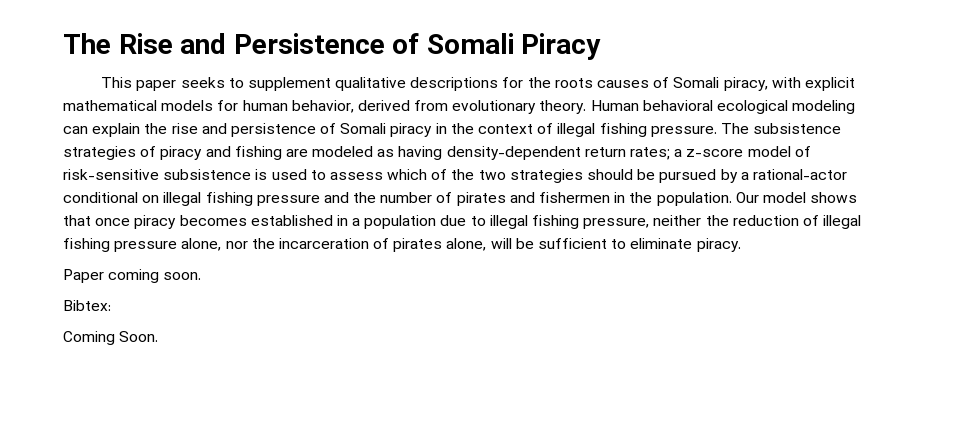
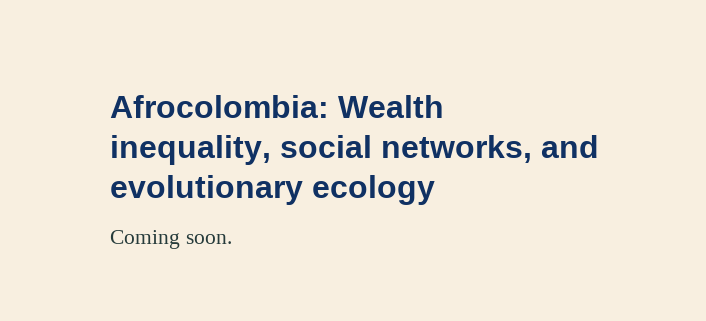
- The Rise and Persistence of Somali Piracy
- This paper seeks to supplement qualitative descriptions for the roots causes of Somali piracy, with explicit mathematical models for human behavior, derived from evolutionary theory. Human behavioral ecological modeling can explain the rise and persistence of Somali piracy in the context of illegal fishing pressure. The subsistence strategies of piracy and fishing are modeled as having density-dependent return rates; a z-score model of risk-sensitive subsistence is used to assess which of the two strategies should be pursued by a rational-actor conditional on illegal fishing pressure and the number of pirates and fishermen in the population. Our model shows that once piracy becomes established in a population due to illegal fishing pressure, neither the reduction of illegal fishing pressure alone, nor the incarceration of pirates alone, will be sufficient to eliminate piracy.
- Paper coming soon.
- Bibtex:
+ Afrocolombia: Wealth inequality, social networks, and evolutionary ecology
- Coming Soon.
+ Coming soon.

